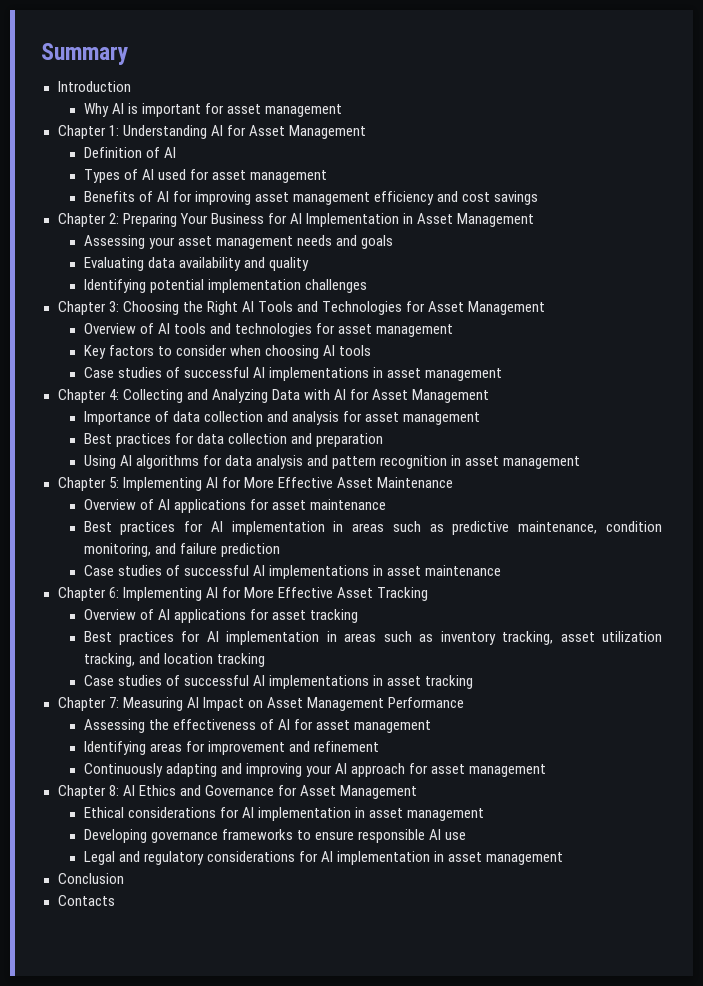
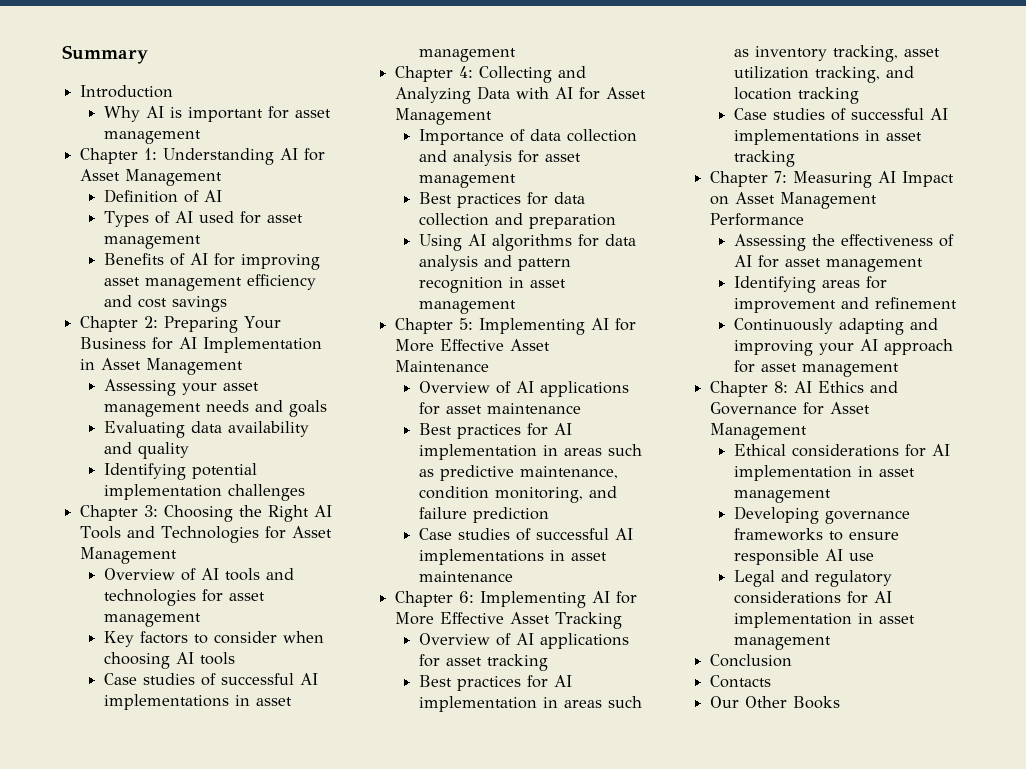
+ Our Other Books

